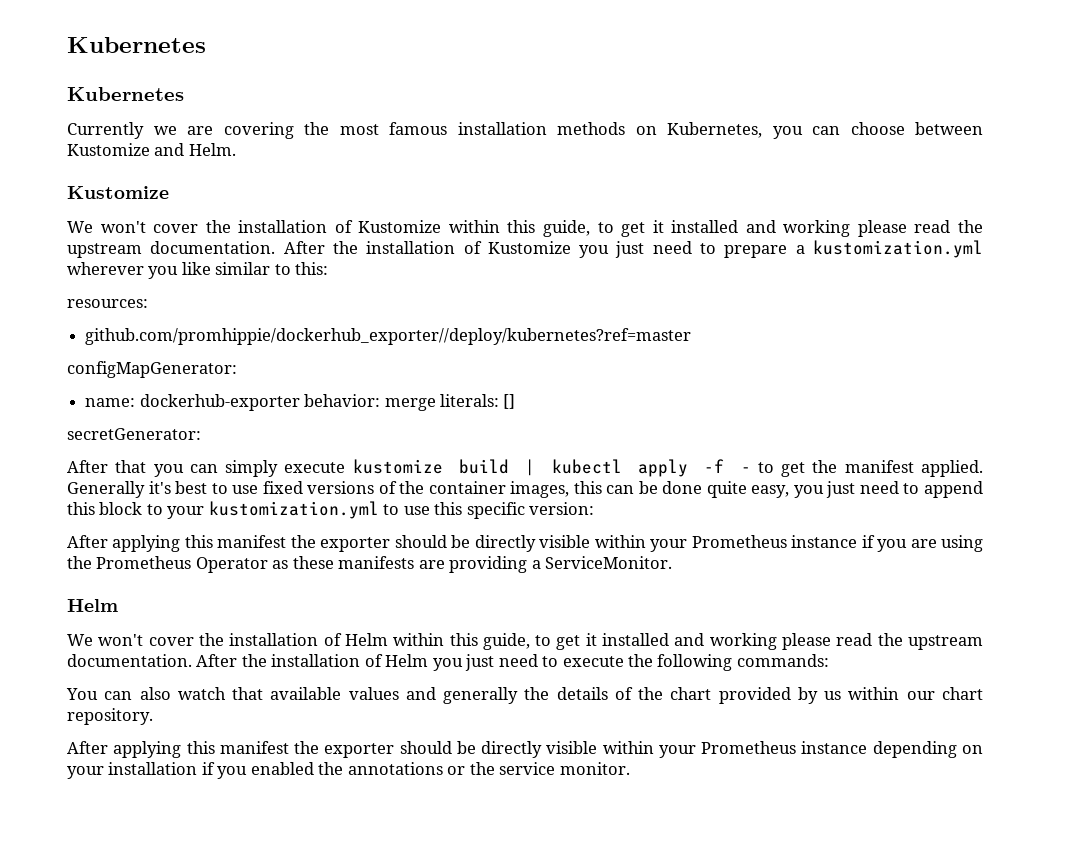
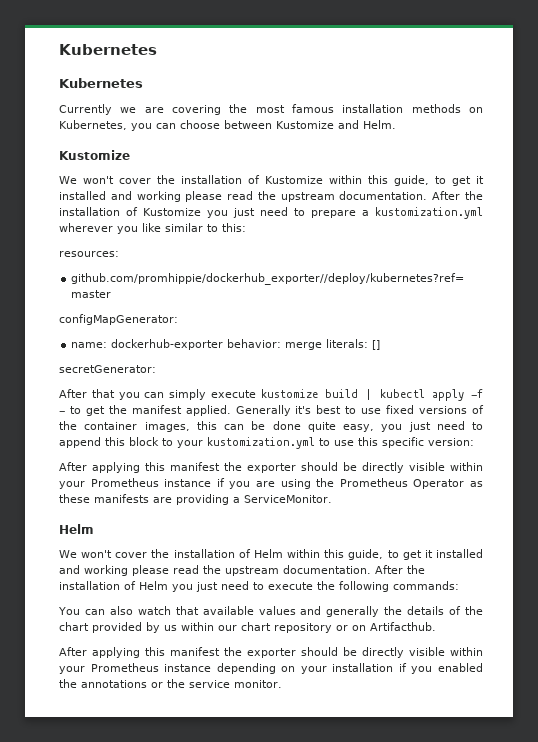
- You can also watch that available values and generally the details of the chart provided by us within our chart repository.
+ You can also watch that available values and generally the details of the chart provided by us within our chart repository or on Artifacthub.

